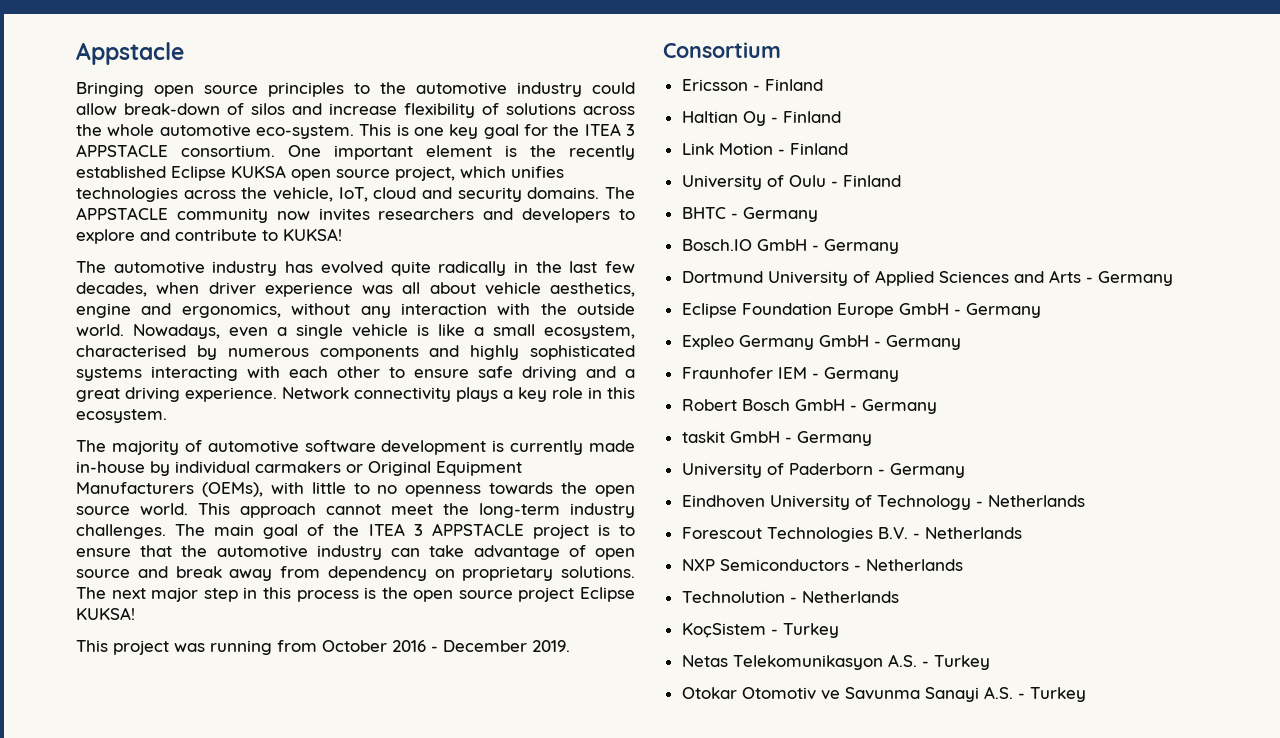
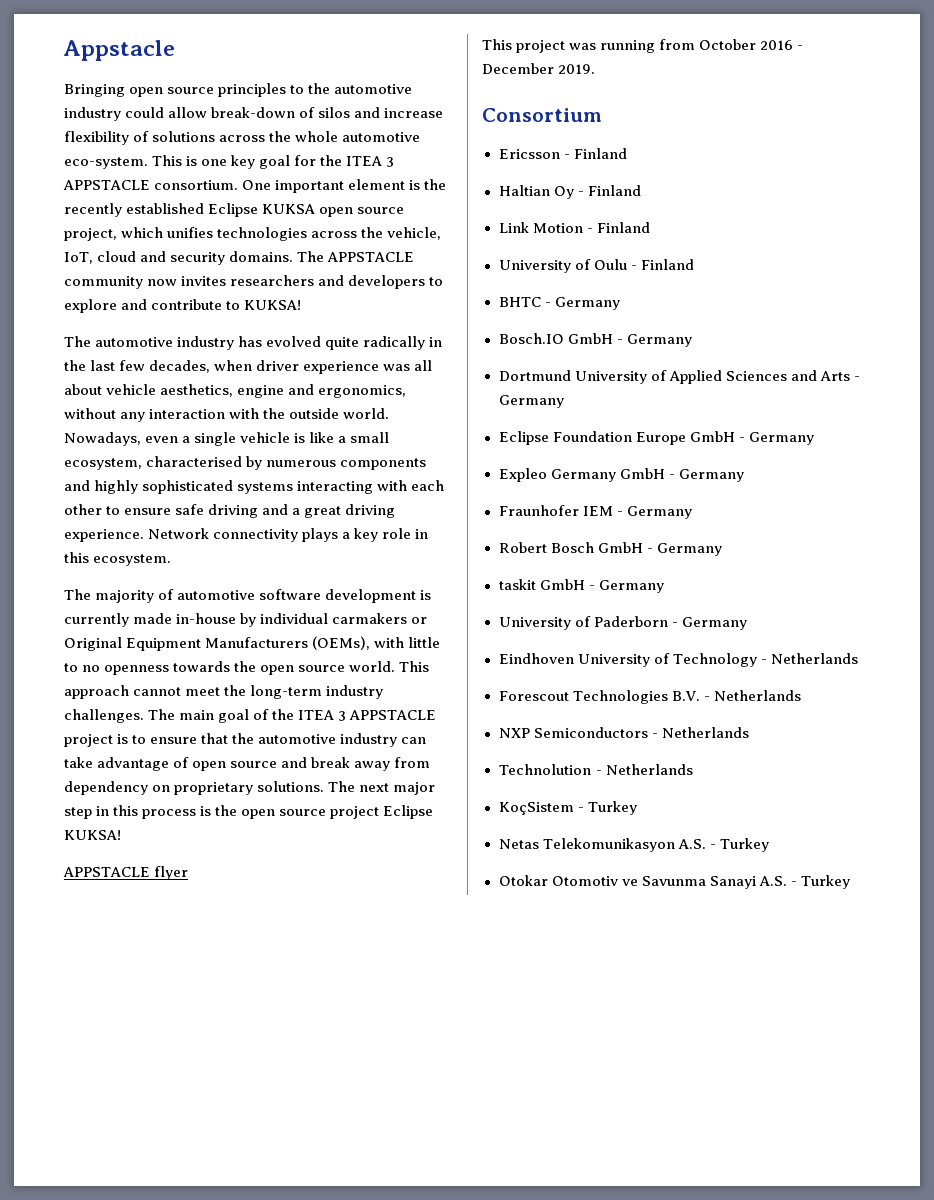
+ APPSTACLE flyer

